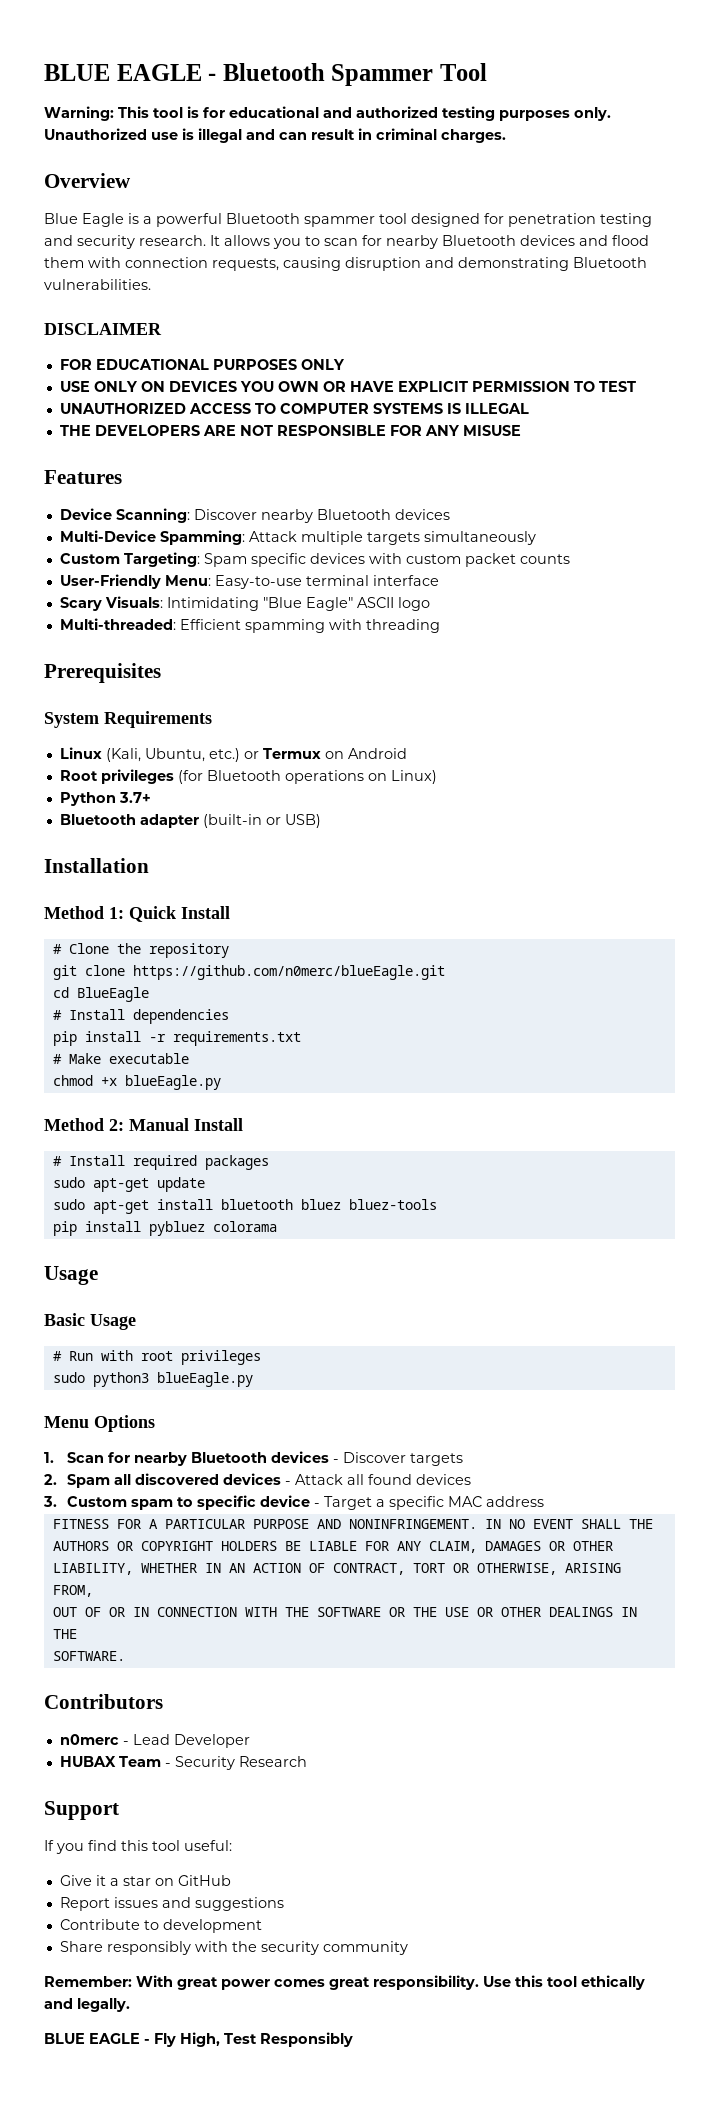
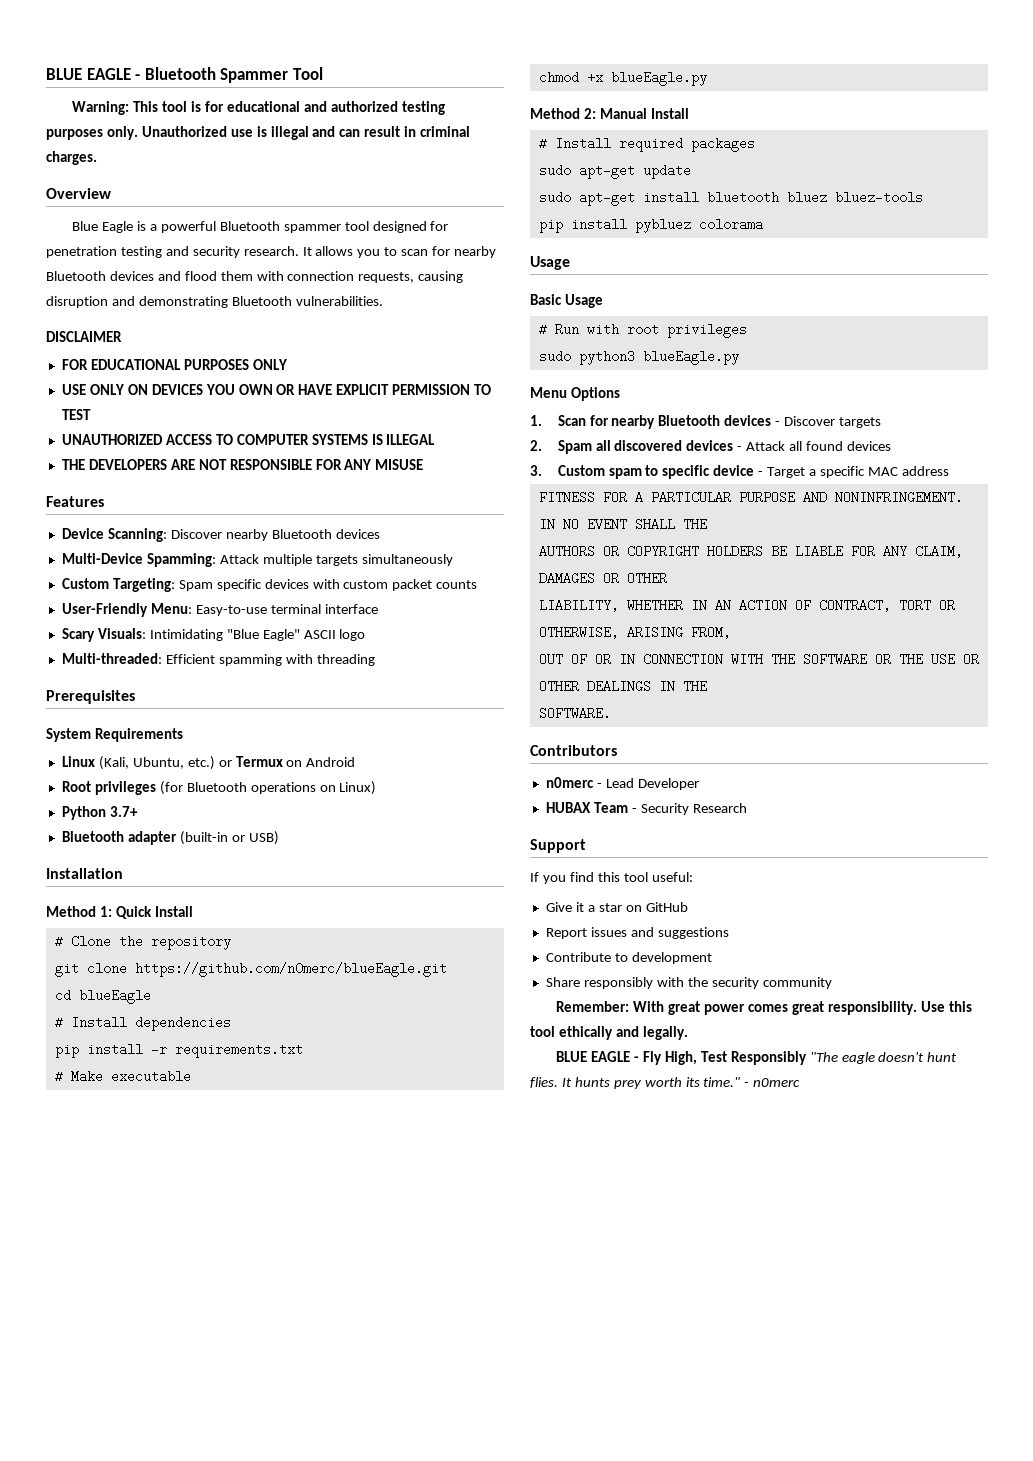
- cd BlueEagle
+ cd blueEagle
- BLUE EAGLE - Fly High, Test Responsibly
+ BLUE EAGLE - Fly High, Test Responsibly "The eagle doesn't hunt flies. It hunts prey worth its time." - n0merc

